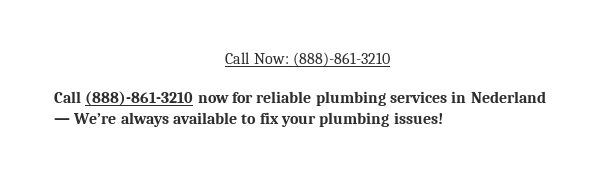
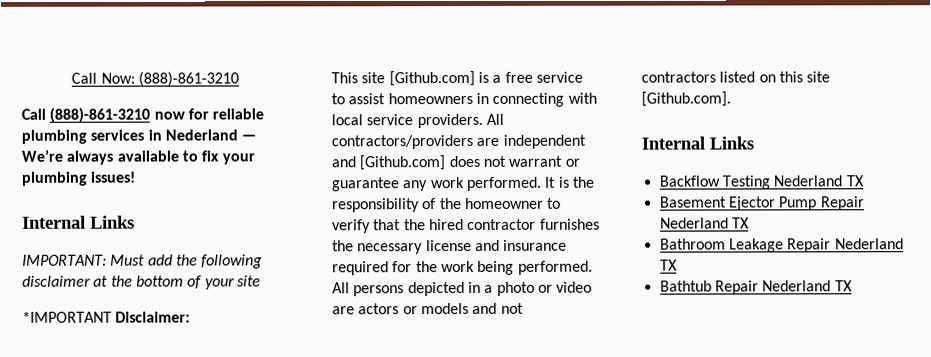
  Call (888)-861-3210 now for reliable plumbing services in Nederland — We’re always available to fix your plumbing issues!
+ Internal Links
+ IMPORTANT: Must add the following disclaimer at the bottom of your site
+ *IMPORTANT Disclaimer:
+ This site [Github.com] is a free service to assist homeowners in connecting with local service providers. All contractors/providers are independent and [Github.com] does not warrant or guarantee any work performed. It is the responsibility of the homeowner to verify that the hired contractor furnishes the necessary license and insurance required for the work being performed. All persons depicted in a photo or video are actors or models and not contractors listed on this site [Github.com].
+ Internal Links
+ Backflow Testing Nederland TX
+ Basement Ejector Pump Repair Nederland TX
+ Bathroom Leakage Repair Nederland TX
+ Bathtub Repair Nederland TX

